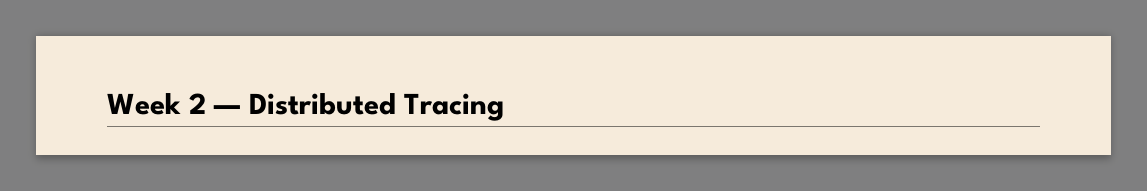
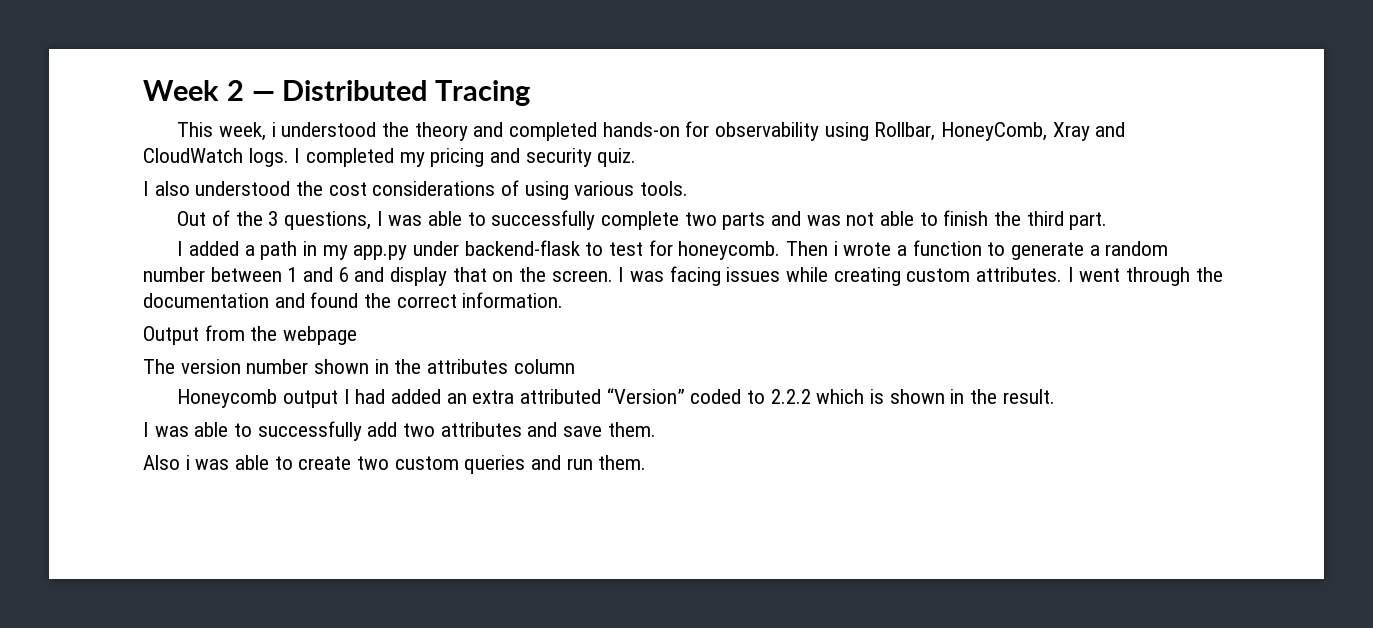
+ This week, i understood the theory and completed hands-on for observability using Rollbar, HoneyComb, Xray and CloudWatch logs. I completed my pricing and security quiz.
+ I also understood the cost considerations of using various tools.
+ Out of the 3 questions, I was able to successfully complete two parts and was not able to finish the third part.
+ I added a path in my app.py under backend-flask to test for honeycomb. Then i wrote a function to generate a random number between 1 and 6 and display that on the screen. I was facing issues while creating custom attributes. I went through the documentation and found the correct information.
+ Output from the webpage
+ The version number shown in the attributes column
+ Honeycomb output I had added an extra attributed “Version” coded to 2.2.2 which is shown in the result.
+ I was able to successfully add two attributes and save them.
+ Also i was able to create two custom queries and run them.

